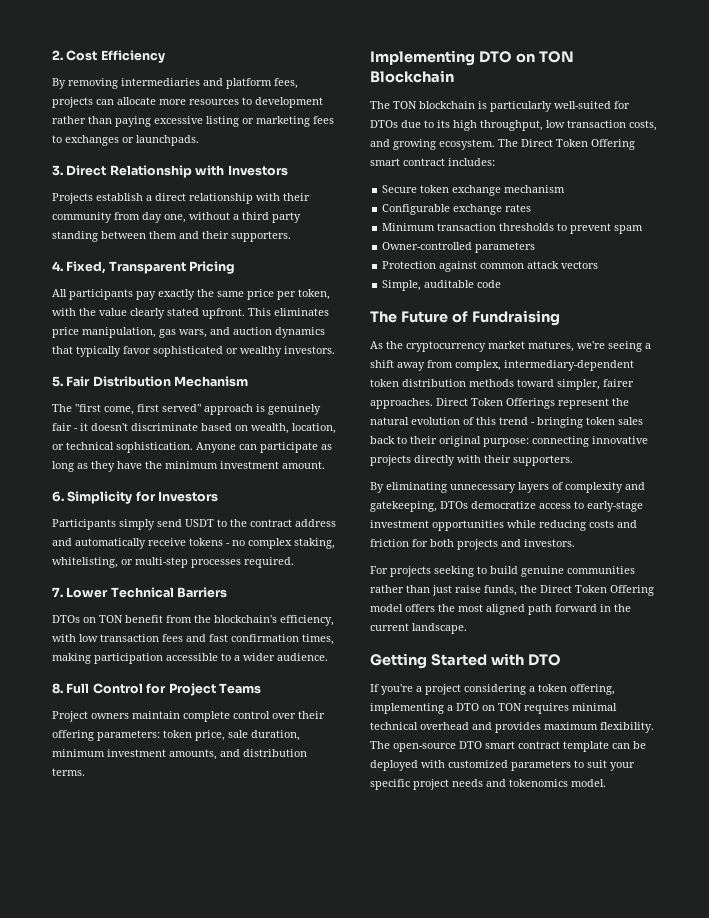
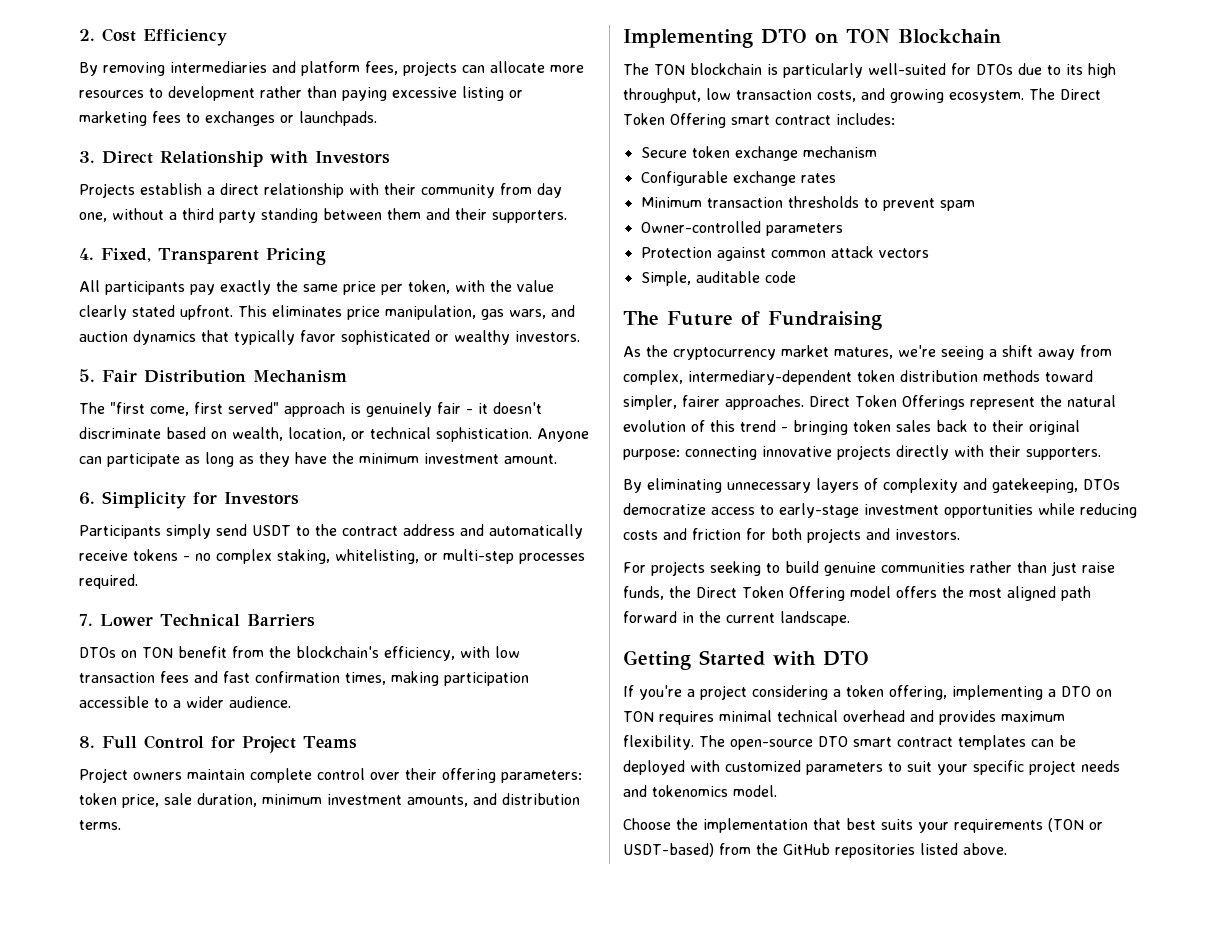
- The open-source DTO smart contract template can be deployed with customized parameters to suit your specific project needs and tokenomics model.
+ The open-source DTO smart contract templates can be deployed with customized parameters to suit your specific project needs and tokenomics model.
+ Choose the implementation that best suits your requirements (TON or USDT-based) from the GitHub repositories listed above.

